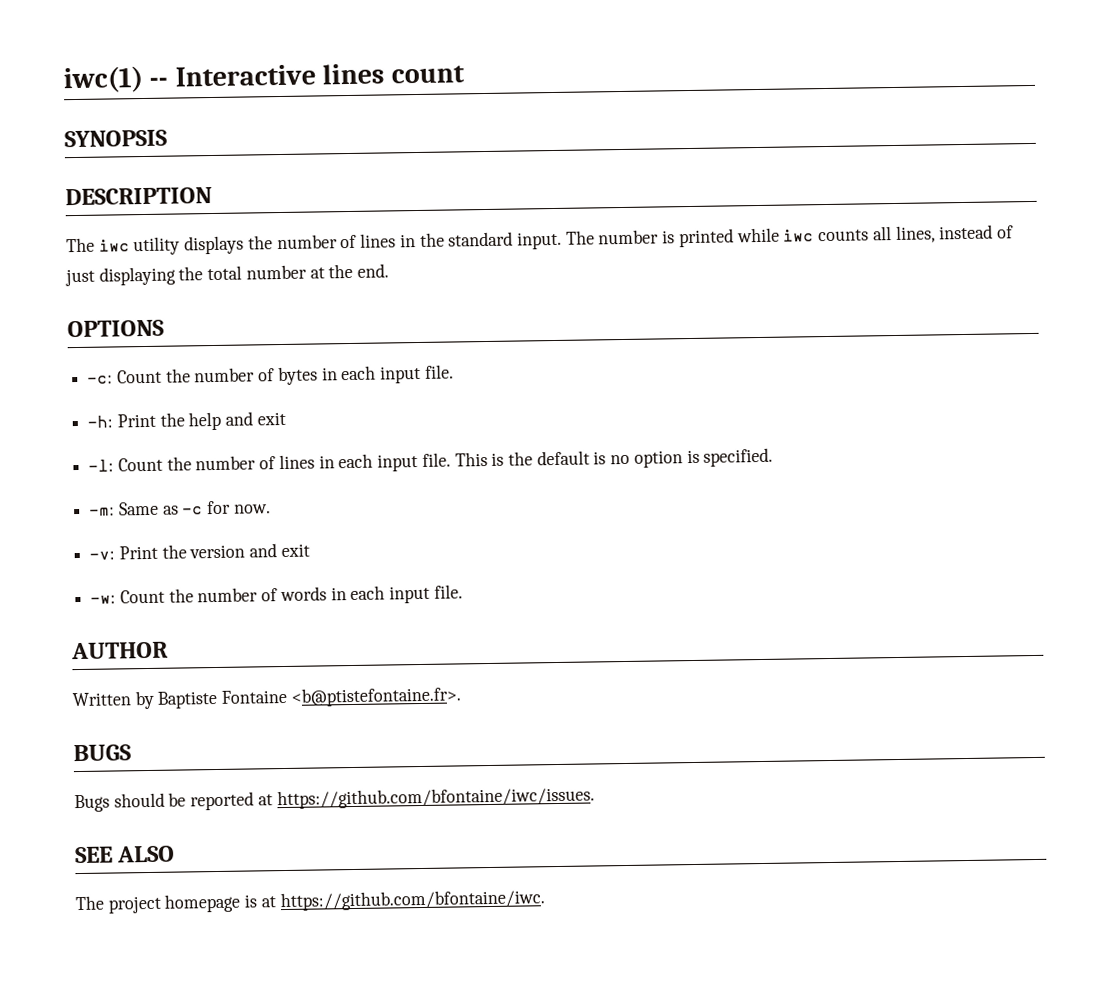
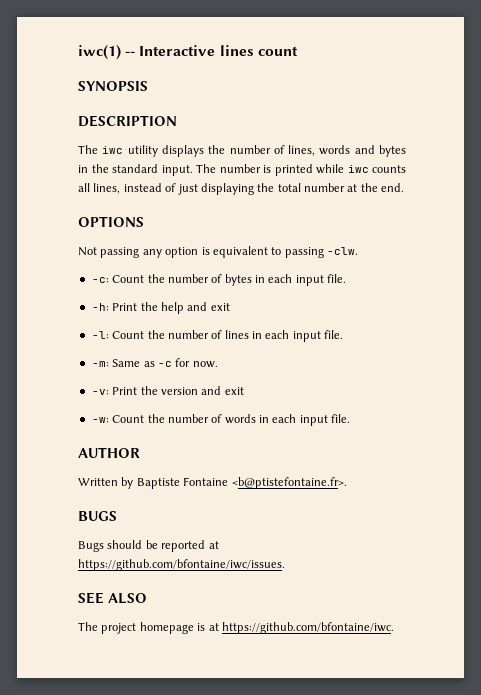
- The iwc utility displays the number of lines in the standard input.
+ The iwc utility displays the number of lines, words and bytes in the standard input.
+ Not passing any option is equivalent to passing -clw.
- This is the default is no option is specified.

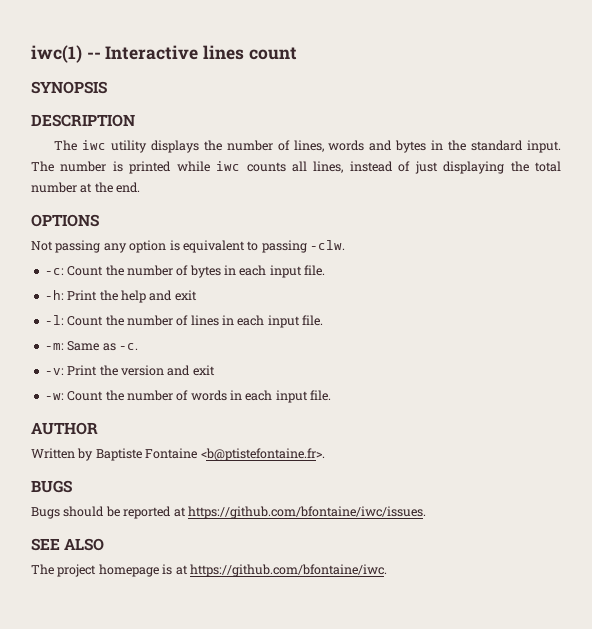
- -m: Same as -c for now.
+ -m: Same as -c.

